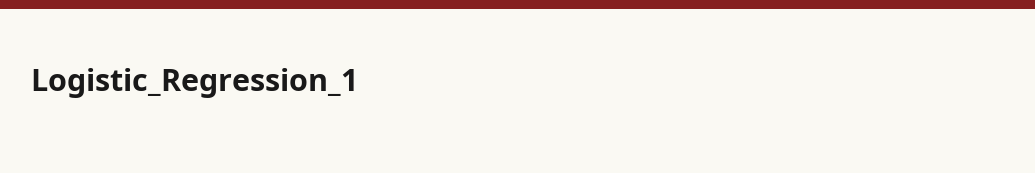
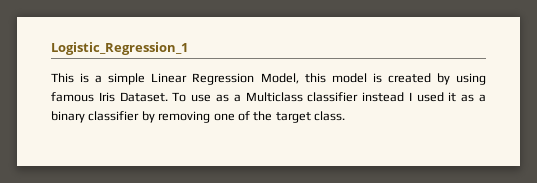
+ This is a simple Linear Regression Model, this model is created by using famous Iris Dataset. To use as a Multiclass classifier instead I used it as a binary classifier by removing one of the target class.

